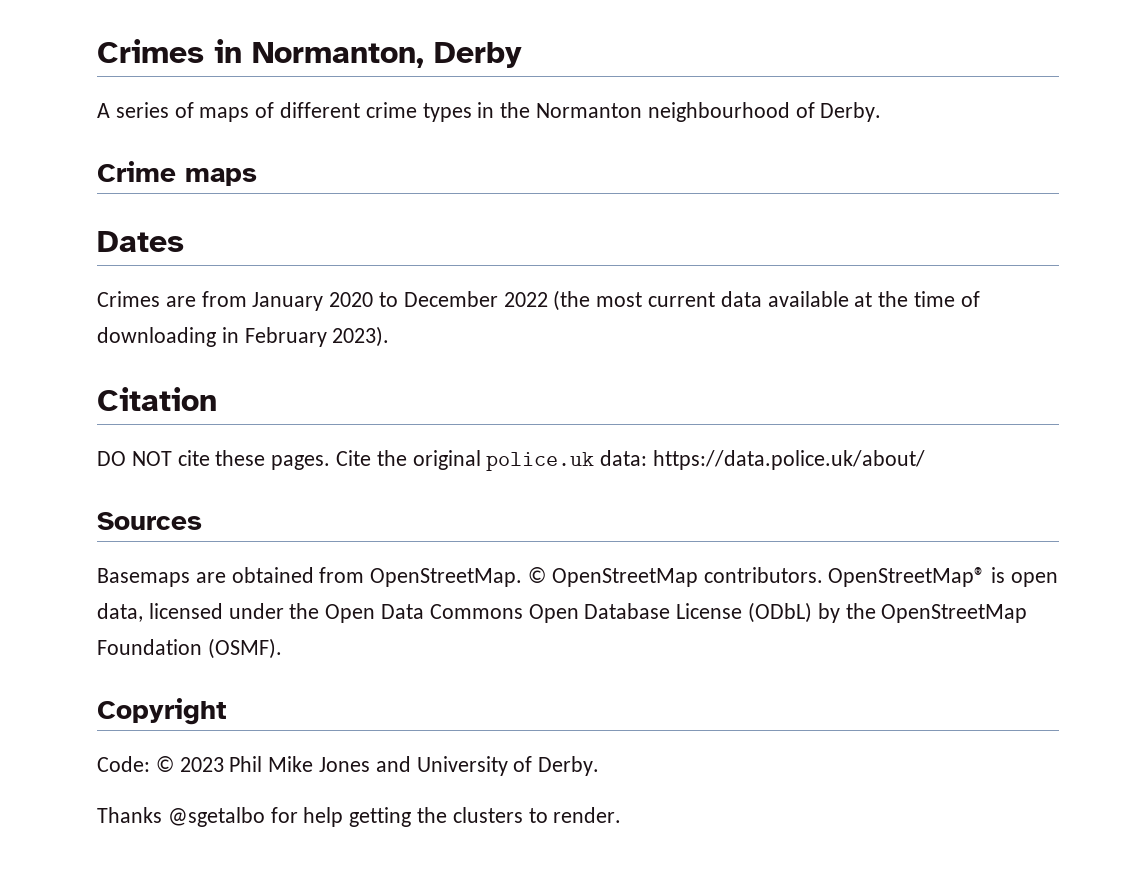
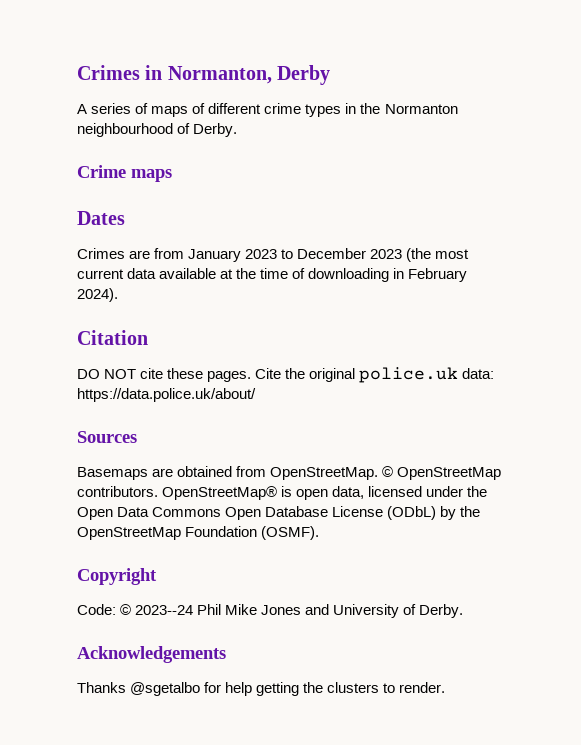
- Crimes are from January 2020 to December 2022 (the most current data available at the time of downloading in February 2023).
+ Crimes are from January 2023 to December 2023 (the most current data available at the time of downloading in February 2024).
- Code: © 2023 Phil Mike Jones and University of Derby.
+ Code: © 2023--24 Phil Mike Jones and University of Derby.
+ Acknowledgements

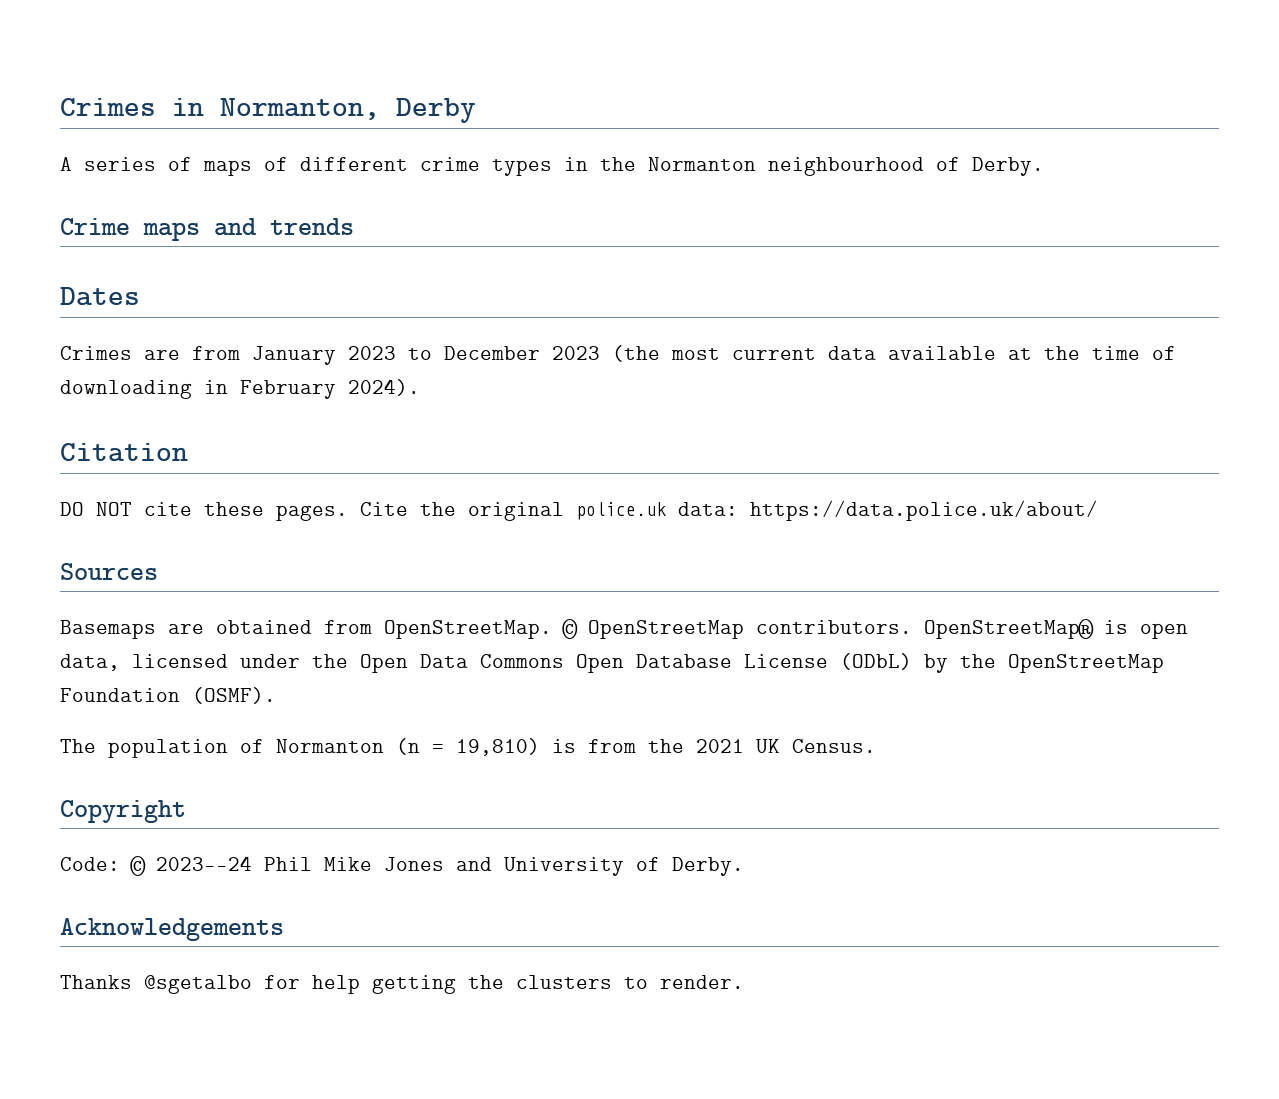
- Crime maps
+ Crime maps and trends
+ The population of Normanton (n = 19,810) is from the 2021 UK Census.

